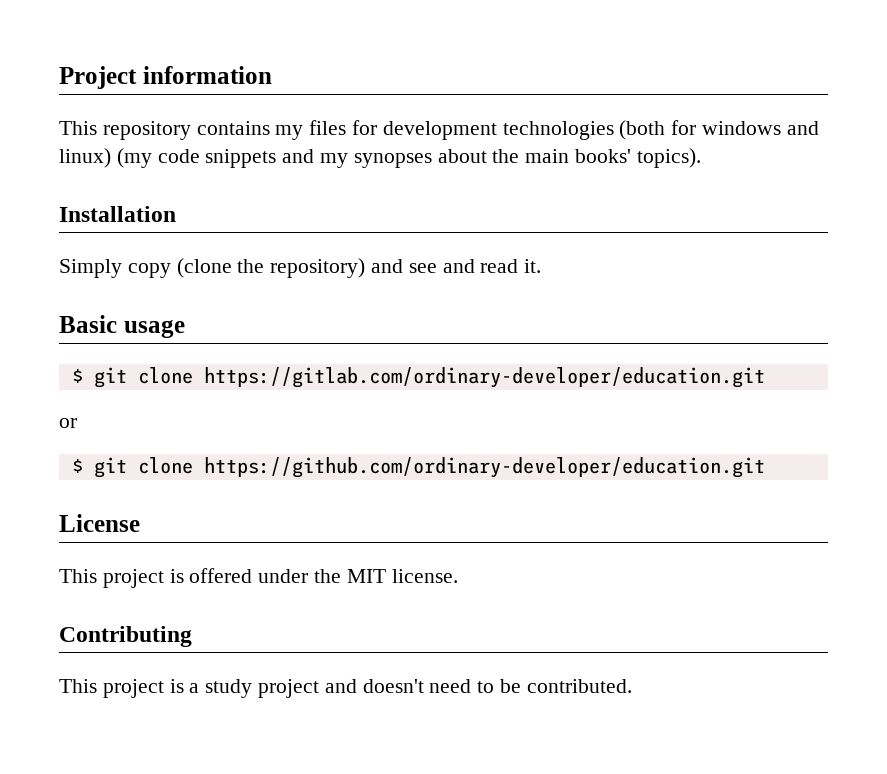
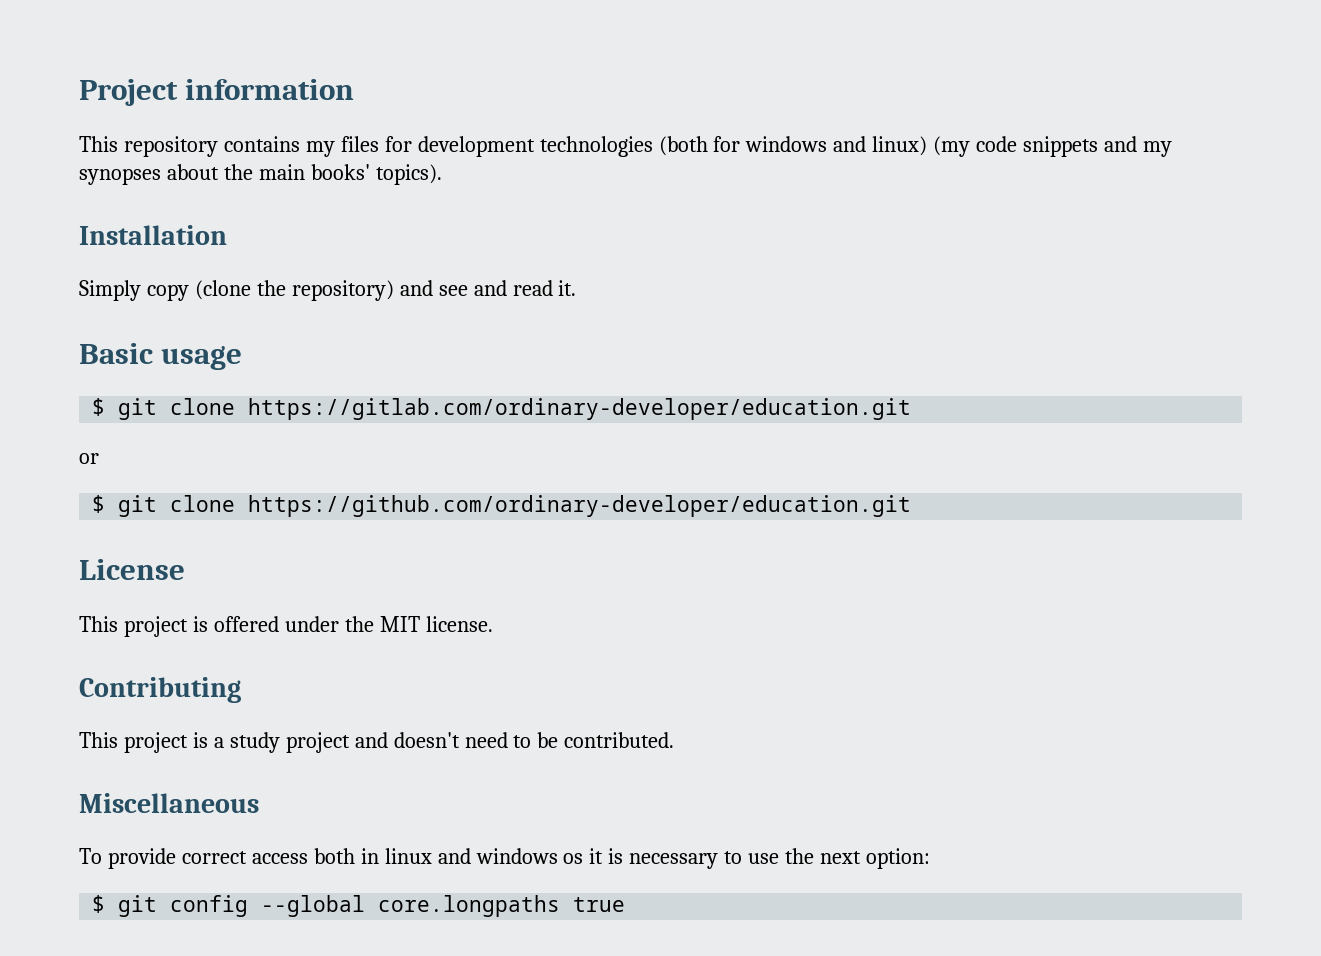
+ Miscellaneous
+ To provide correct access both in linux and windows os it is necessary to use the next option:
+ $ git config --global core.longpaths true

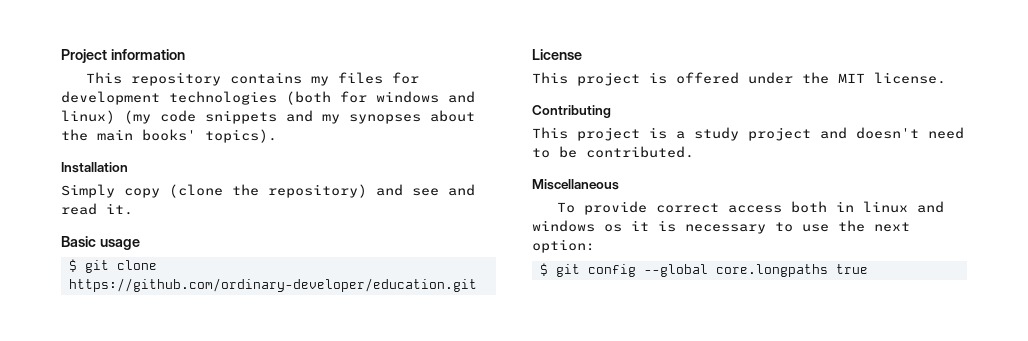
- $ git clone https://gitlab.com/ordinary-developer/education.git
- or

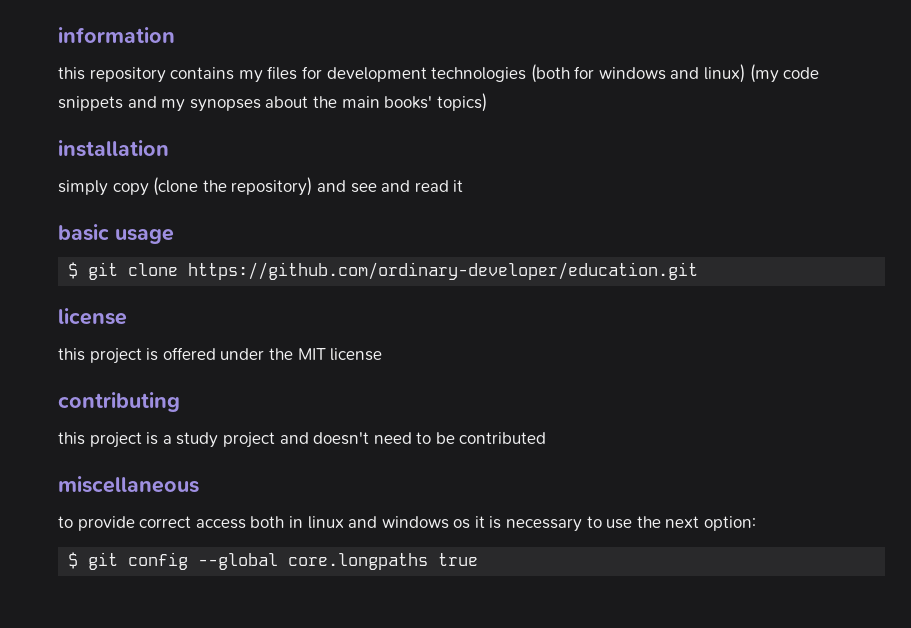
- Project information
+ information
- This repository contains my files for development technologies (both for windows and linux) (my code snippets and my synopses about the main books' topics).
- Installation
- Simply copy (clone the repository) and see and read it.
- Basic usage
+ this repository contains my files for development technologies (both for windows and linux) (my code snippets and my synopses about the main books' topics)
+ installation
+ simply copy (clone the repository) and see and read it
+ basic usage
  $ git clone https://github.com/ordinary-developer/education.git
- License
- This project is offered under the MIT license.
- Contributing
- This project is a study project and doesn't need to be contributed.
- Miscellaneous
- To provide correct access both in linux and windows os it is necessary to use the next option:
+ license
+ this project is offered under the MIT license
+ contributing
+ this project is a study project and doesn't need to be contributed
+ miscellaneous
+ to provide correct access both in linux and windows os it is necessary to use the next option:

